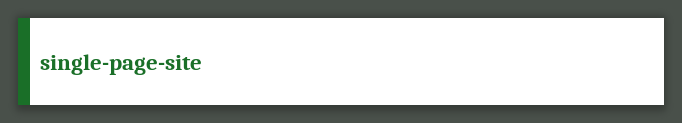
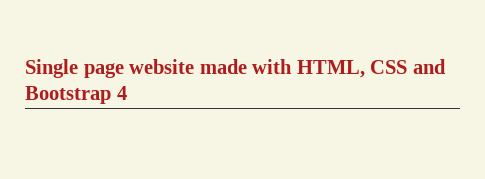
- single-page-site
+ Single page website made with HTML, CSS and Bootstrap 4

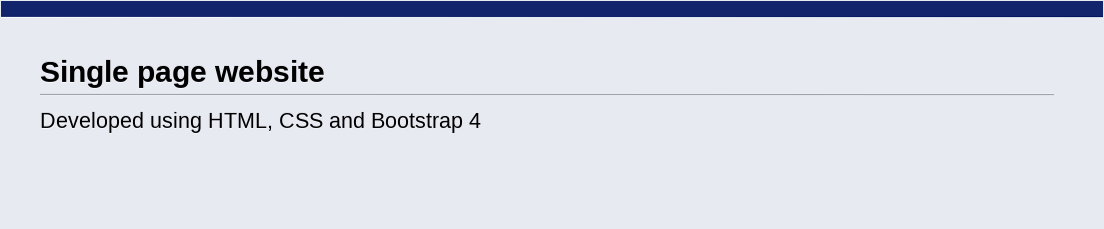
- Single page website made with HTML, CSS and Bootstrap 4
+ Single page website
+ Developed using HTML, CSS and Bootstrap 4

